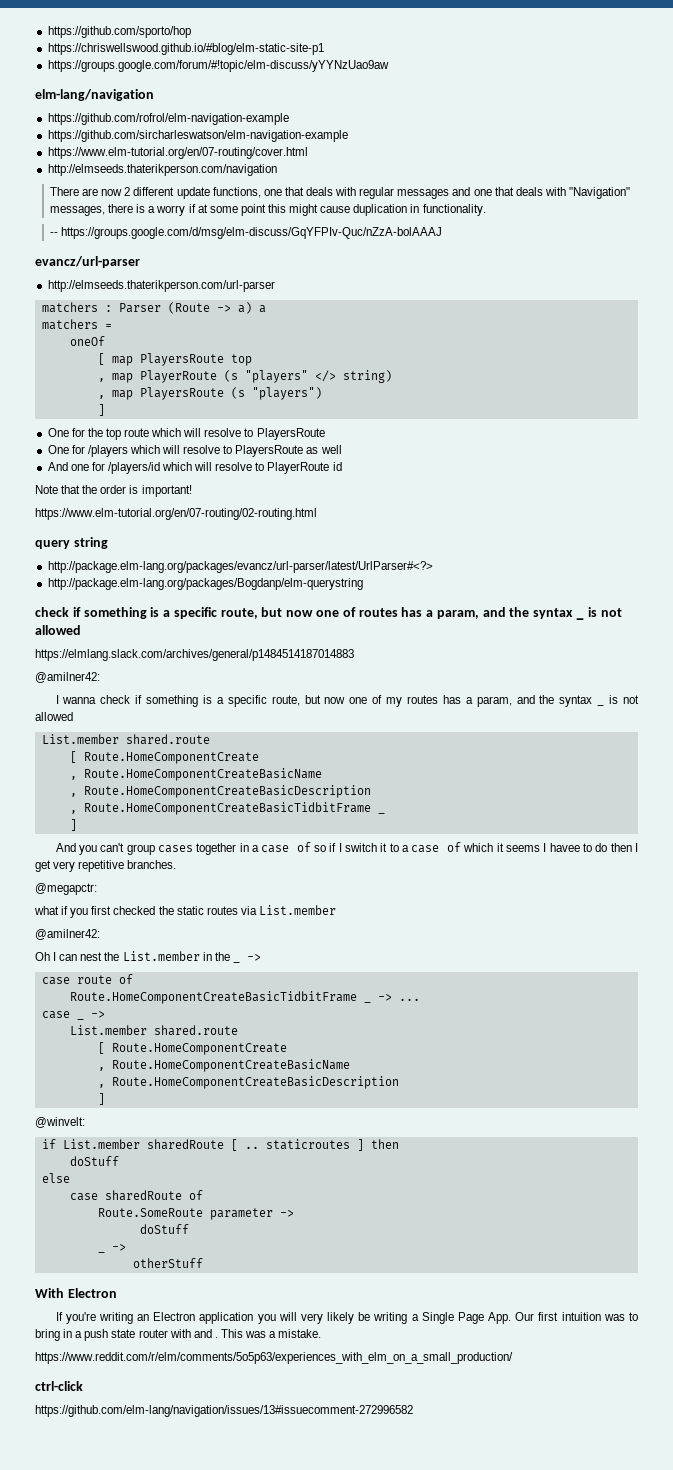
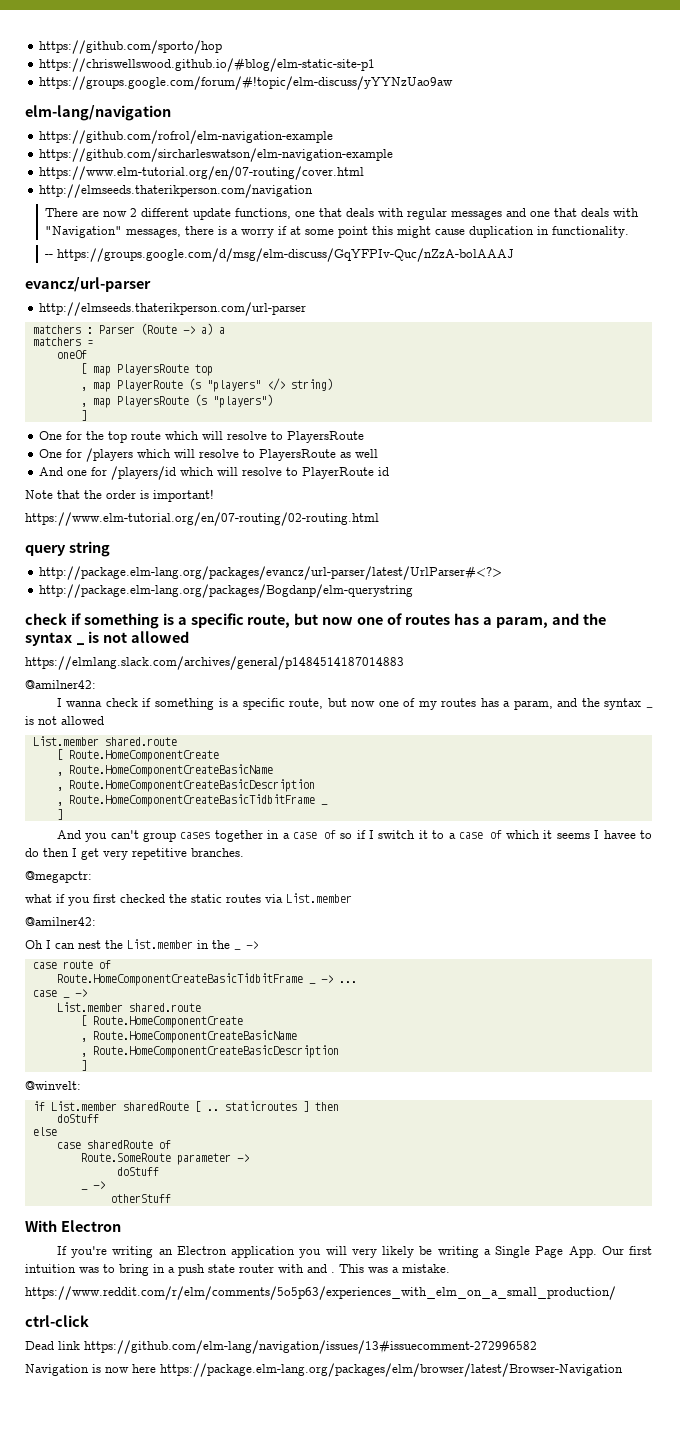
- https://github.com/elm-lang/navigation/issues/13#issuecomment-272996582
+ Dead link https://github.com/elm-lang/navigation/issues/13#issuecomment-272996582
+ Navigation is now here https://package.elm-lang.org/packages/elm/browser/latest/Browser-Navigation

